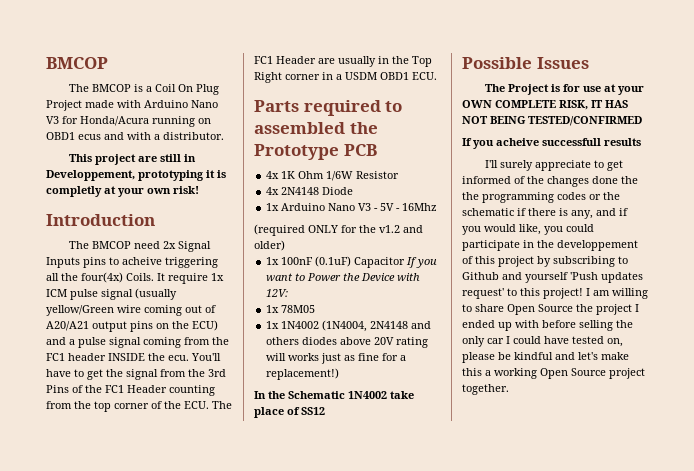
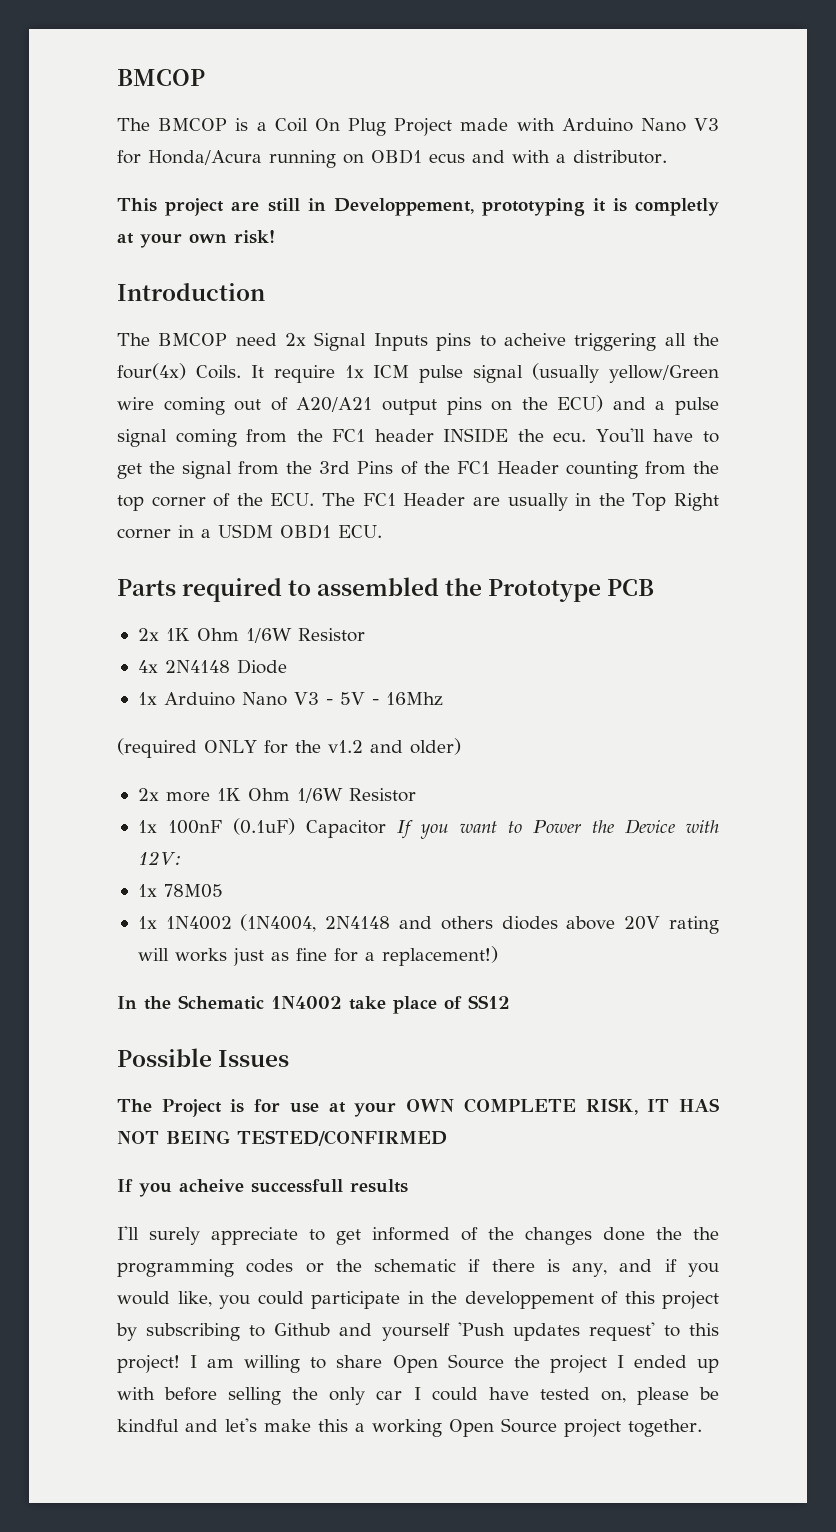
- 4x 1K Ohm 1/6W Resistor
+ 2x 1K Ohm 1/6W Resistor
+ 2x more 1K Ohm 1/6W Resistor

